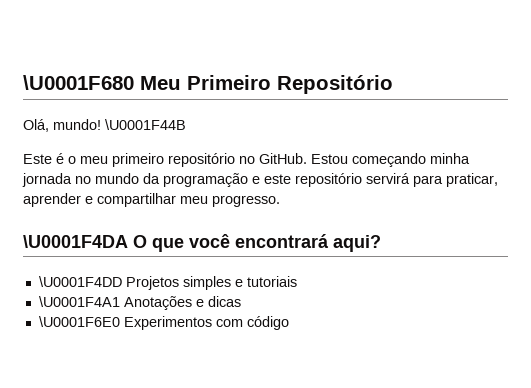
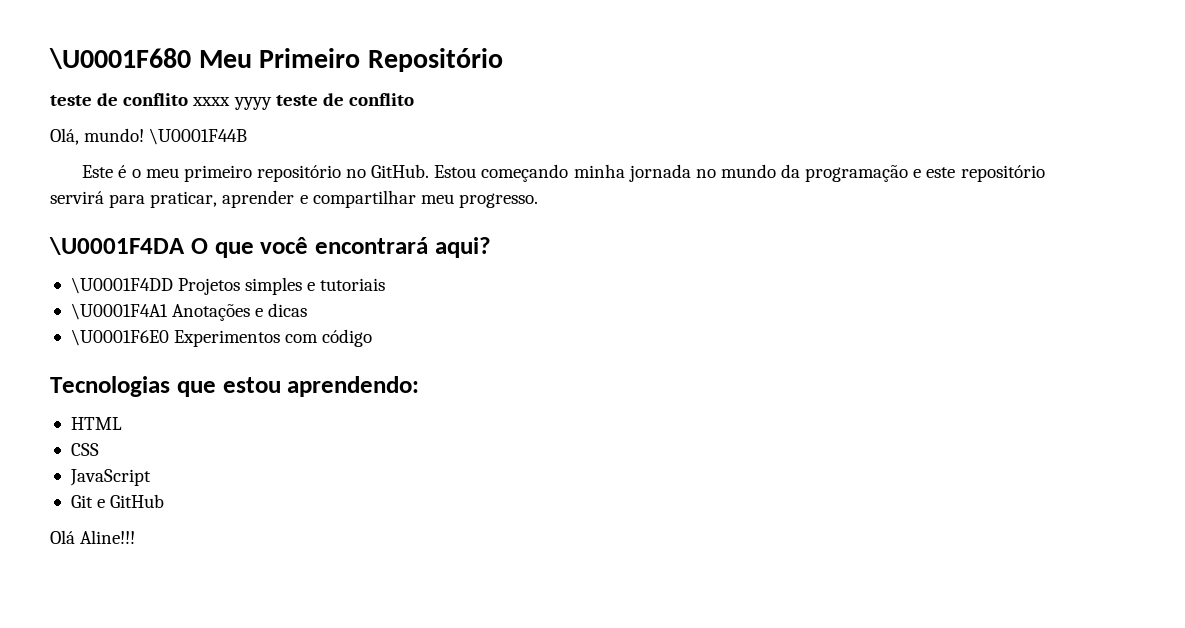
+ teste de conflito xxxx yyyy teste de conflito
+ Tecnologias que estou aprendendo:
+ HTML
+ CSS
+ JavaScript
+ Git e GitHub
+ Olá Aline!!!

